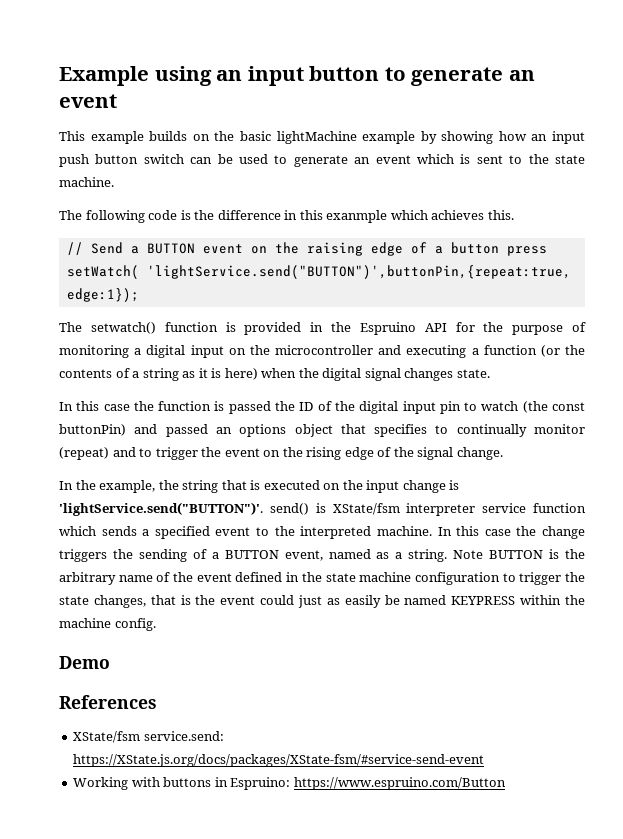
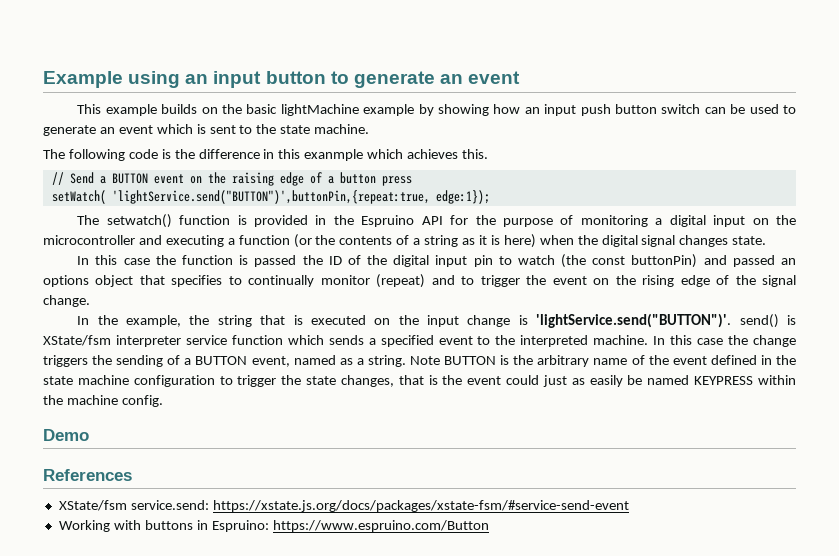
- XState/fsm service.send: https://XState.js.org/docs/packages/XState-fsm/#service-send-event
+ XState/fsm service.send: https://xstate.js.org/docs/packages/xstate-fsm/#service-send-event

